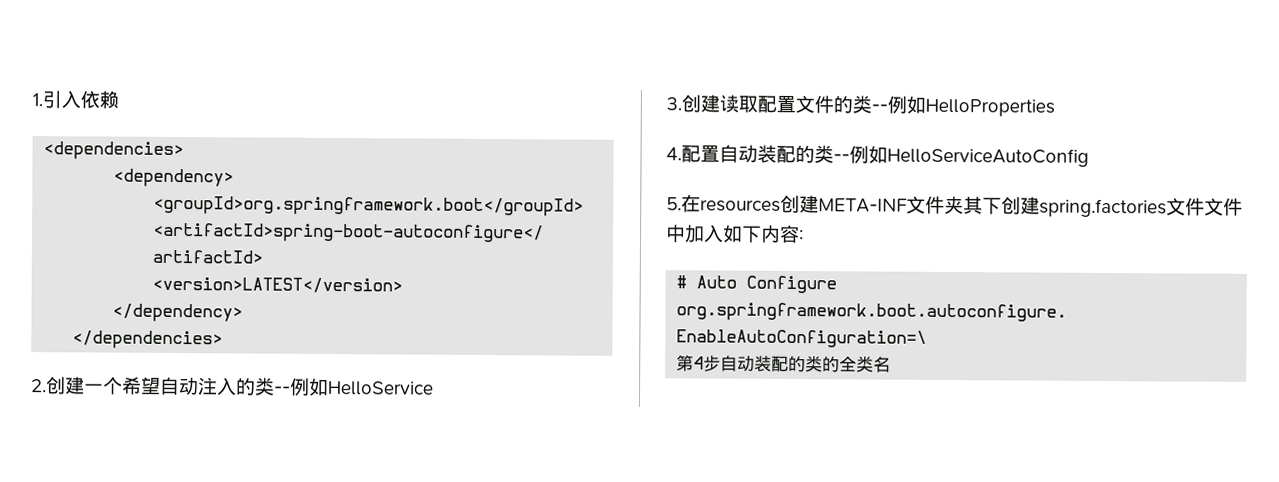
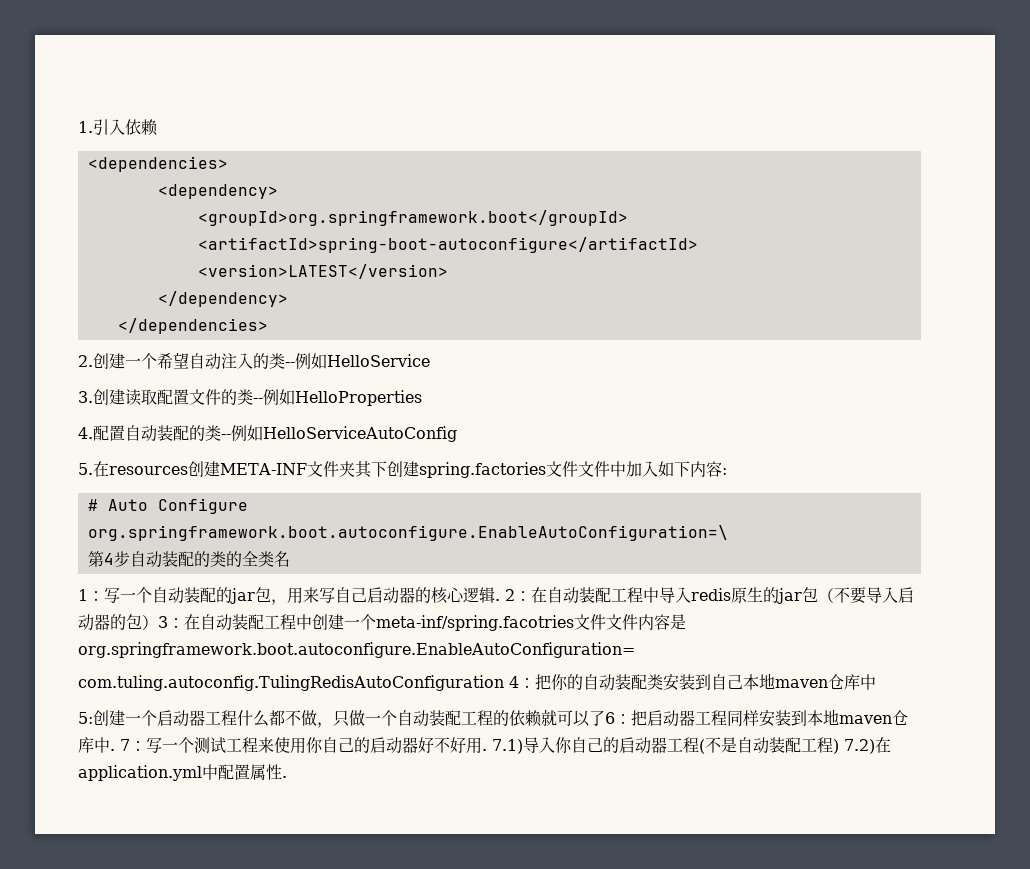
+ 1：写一个自动装配的jar包，用来写自己启动器的核心逻辑. 2：在自动装配工程中导入redis原生的jar包（不要导入启动器的包）3：在自动装配工程中创建一个meta-inf/spring.facotries文件文件内容是org.springframework.boot.autoconfigure.EnableAutoConfiguration=
+ com.tuling.autoconfig.TulingRedisAutoConfiguration 4：把你的自动装配类安装到自己本地maven仓库中
+ 5:创建一个启动器工程什么都不做，只做一个自动装配工程的依赖就可以了6：把启动器工程同样安装到本地maven仓库中. 7：写一个测试工程来使用你自己的启动器好不好用. 7.1)导入你自己的启动器工程(不是自动装配工程) 7.2)在application.yml中配置属性.

